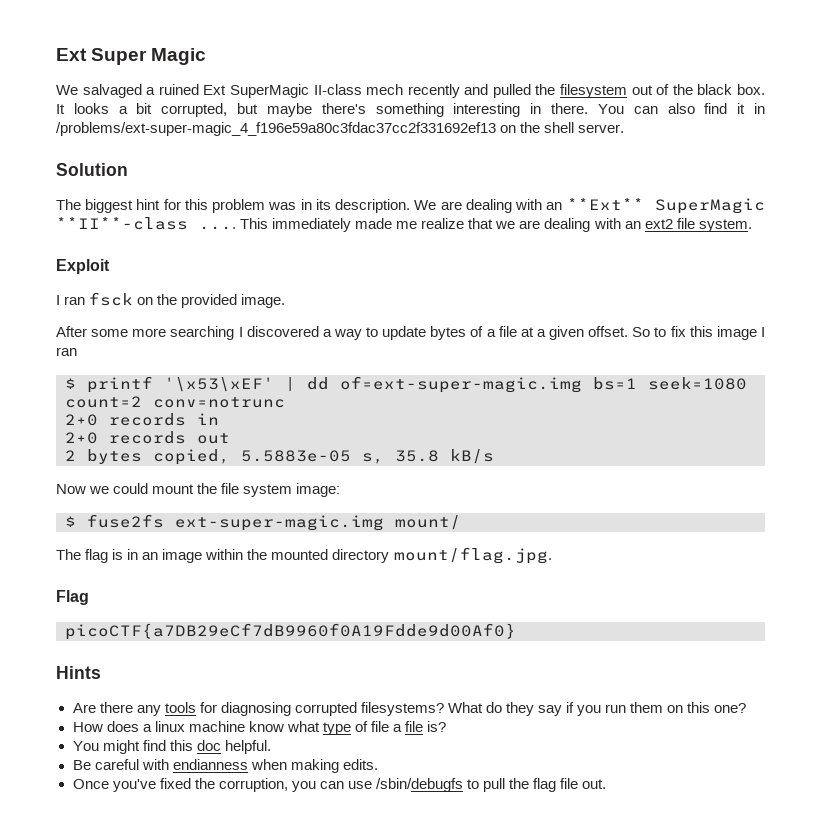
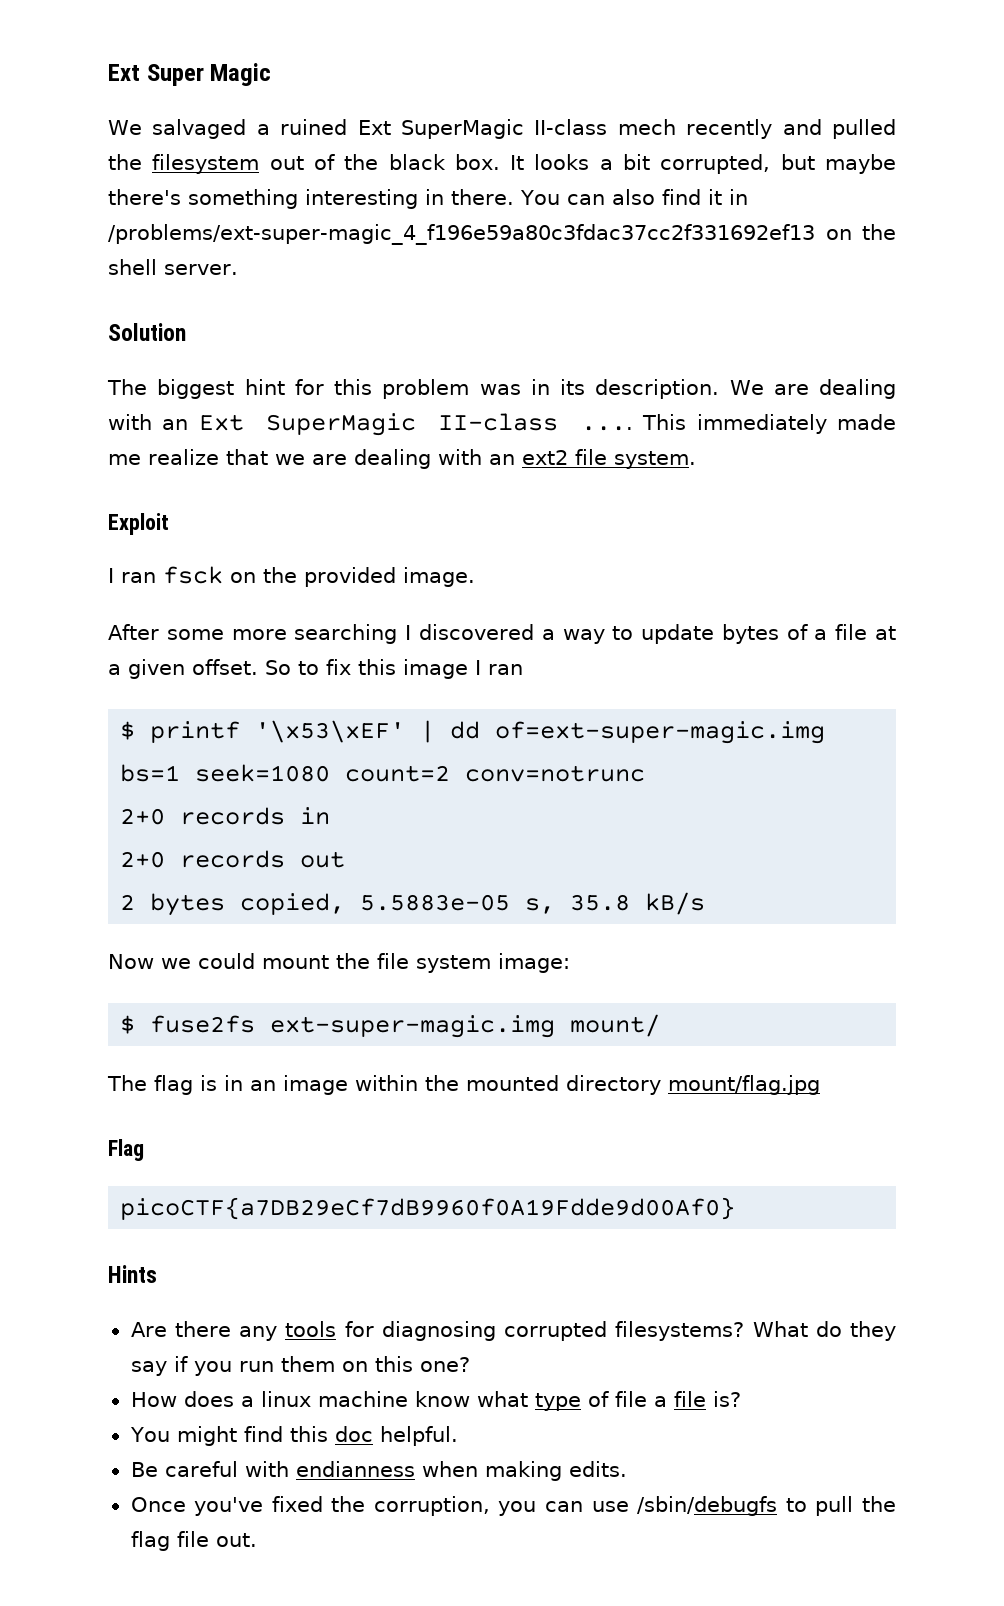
- We are dealing with an **Ext** SuperMagic **II**-class ....
+ We are dealing with an Ext SuperMagic II-class ....
- The flag is in an image within the mounted directory mount/flag.jpg.
+ The flag is in an image within the mounted directory mount/flag.jpg

